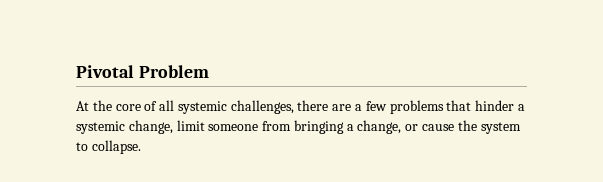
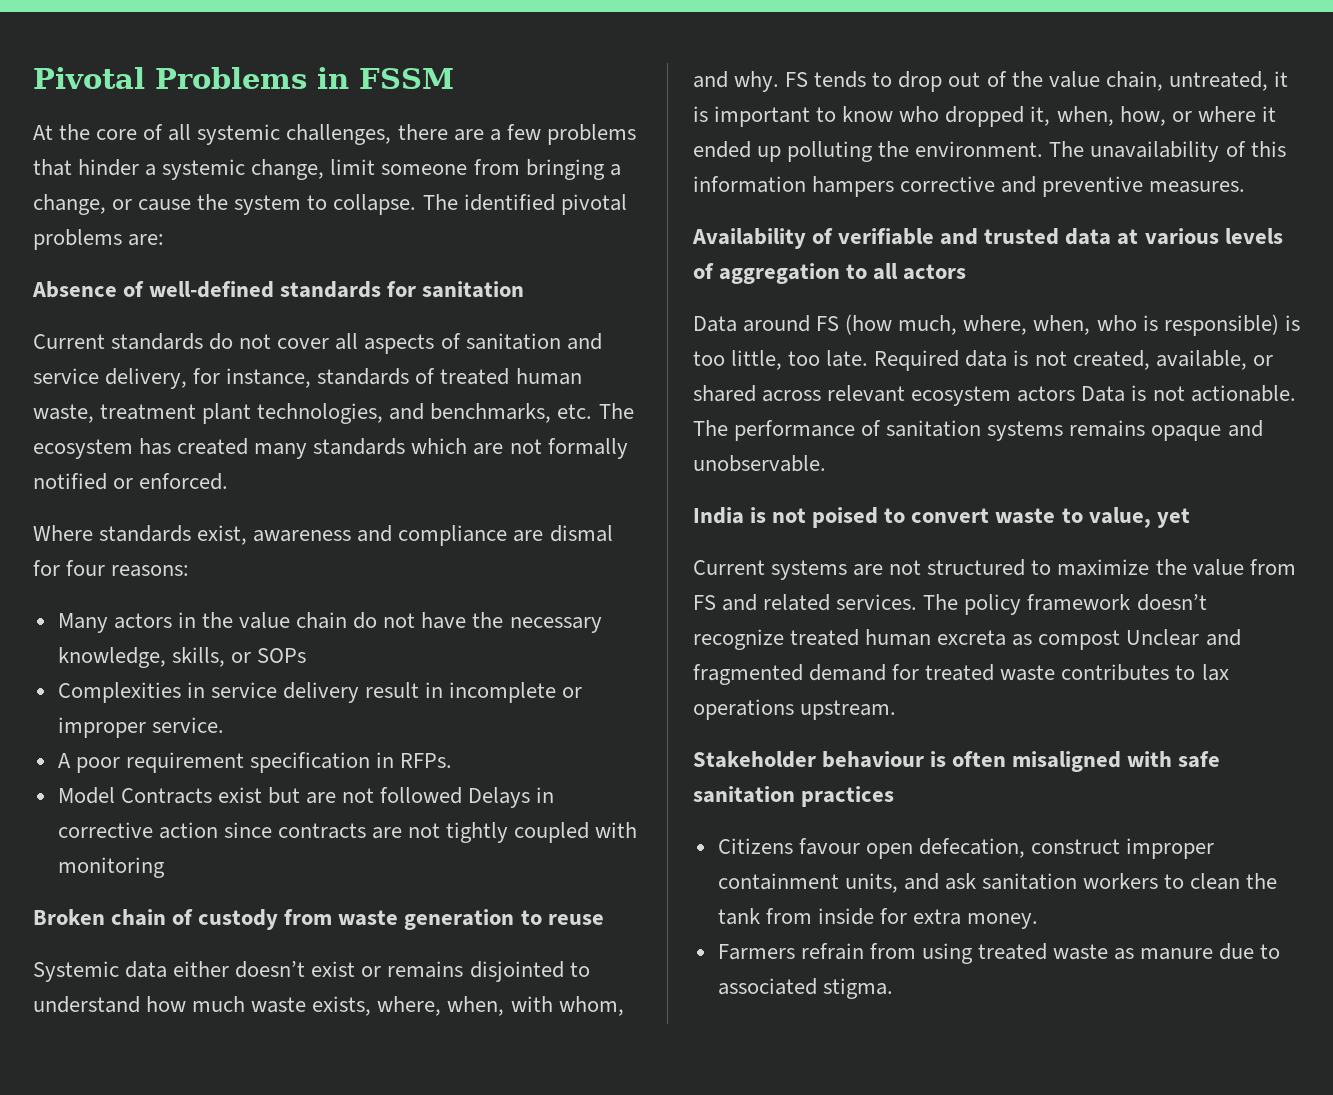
- Pivotal Problem
+ Pivotal Problems in FSSM
+ The identified pivotal problems are:
+ Absence of well-defined standards for sanitation
+ Current standards do not cover all aspects of sanitation and service delivery, for instance, standards of treated human waste, treatment plant technologies, and benchmarks, etc. The ecosystem has created many standards which are not formally notified or enforced.
+ Where standards exist, awareness and compliance are dismal for four reasons:
+ Many actors in the value chain do not have the necessary knowledge, skills, or SOPs
+ Complexities in service delivery result in incomplete or improper service.
+ A poor requirement specification in RFPs.
+ Model Contracts exist but are not followed Delays in corrective action since contracts are not tightly coupled with monitoring
+ Broken chain of custody from waste generation to reuse
+ Systemic data either doesn’t exist or remains disjointed to understand how much waste exists, where, when, with whom, and why. FS tends to drop out of the value chain, untreated, it is important to know who dropped it, when, how, or where it ended up polluting the environment. The unavailability of this information hampers corrective and preventive measures.
+ Availability of verifiable and trusted data at various levels of aggregation to all actors
+ Data around FS (how much, where, when, who is responsible) is too little, too late. Required data is not created, available, or shared across relevant ecosystem actors Data is not actionable. The performance of sanitation systems remains opaque and unobservable.
+ India is not poised to convert waste to value, yet
+ Current systems are not structured to maximize the value from FS and related services. The policy framework doesn’t recognize treated human excreta as compost Unclear and fragmented demand for treated waste contributes to lax operations upstream.
+ Stakeholder behaviour is often misaligned with safe sanitation practices
+ Citizens favour open defecation, construct improper containment units, and ask sanitation workers to clean the tank from inside for extra money.
+ Farmers refrain from using treated waste as manure due to associated stigma.

